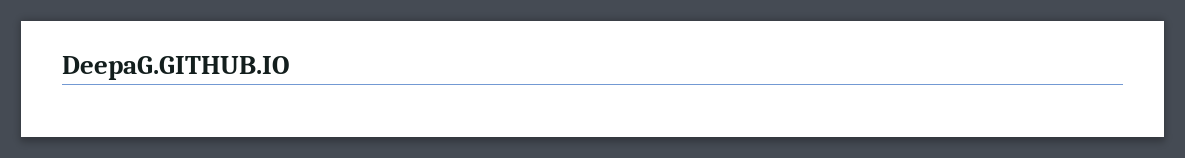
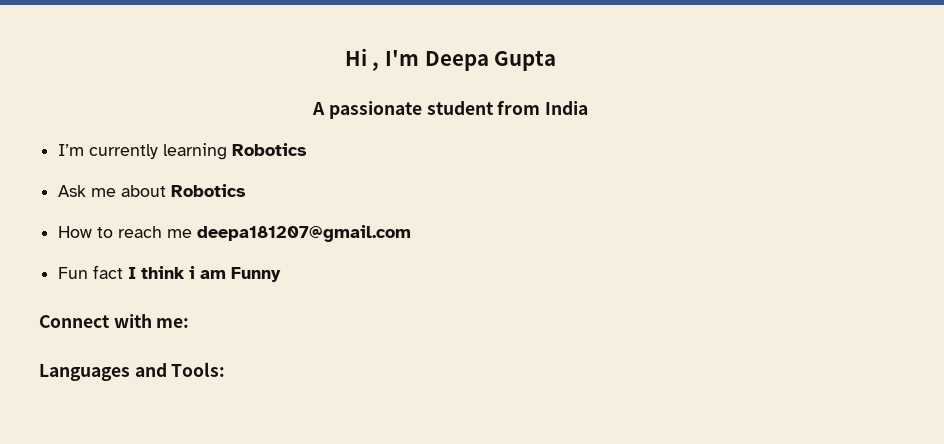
- DeepaG.GITHUB.IO
+ Hi , I'm Deepa Gupta
+ A passionate student from India
+ I’m currently learning Robotics
+ Ask me about Robotics
+ How to reach me deepa181207@gmail.com
+ Fun fact I think i am Funny
+ Connect with me:
+ Languages and Tools:

